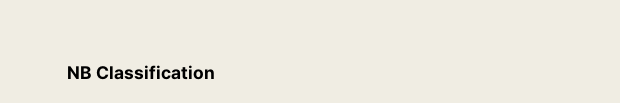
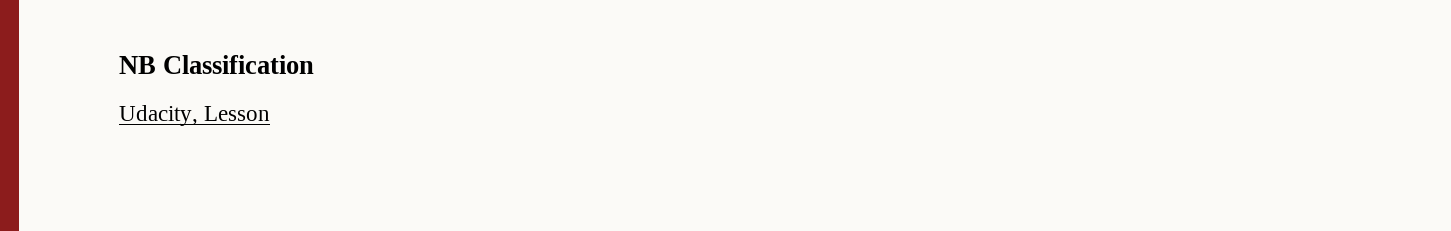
+ Udacity, Lesson

